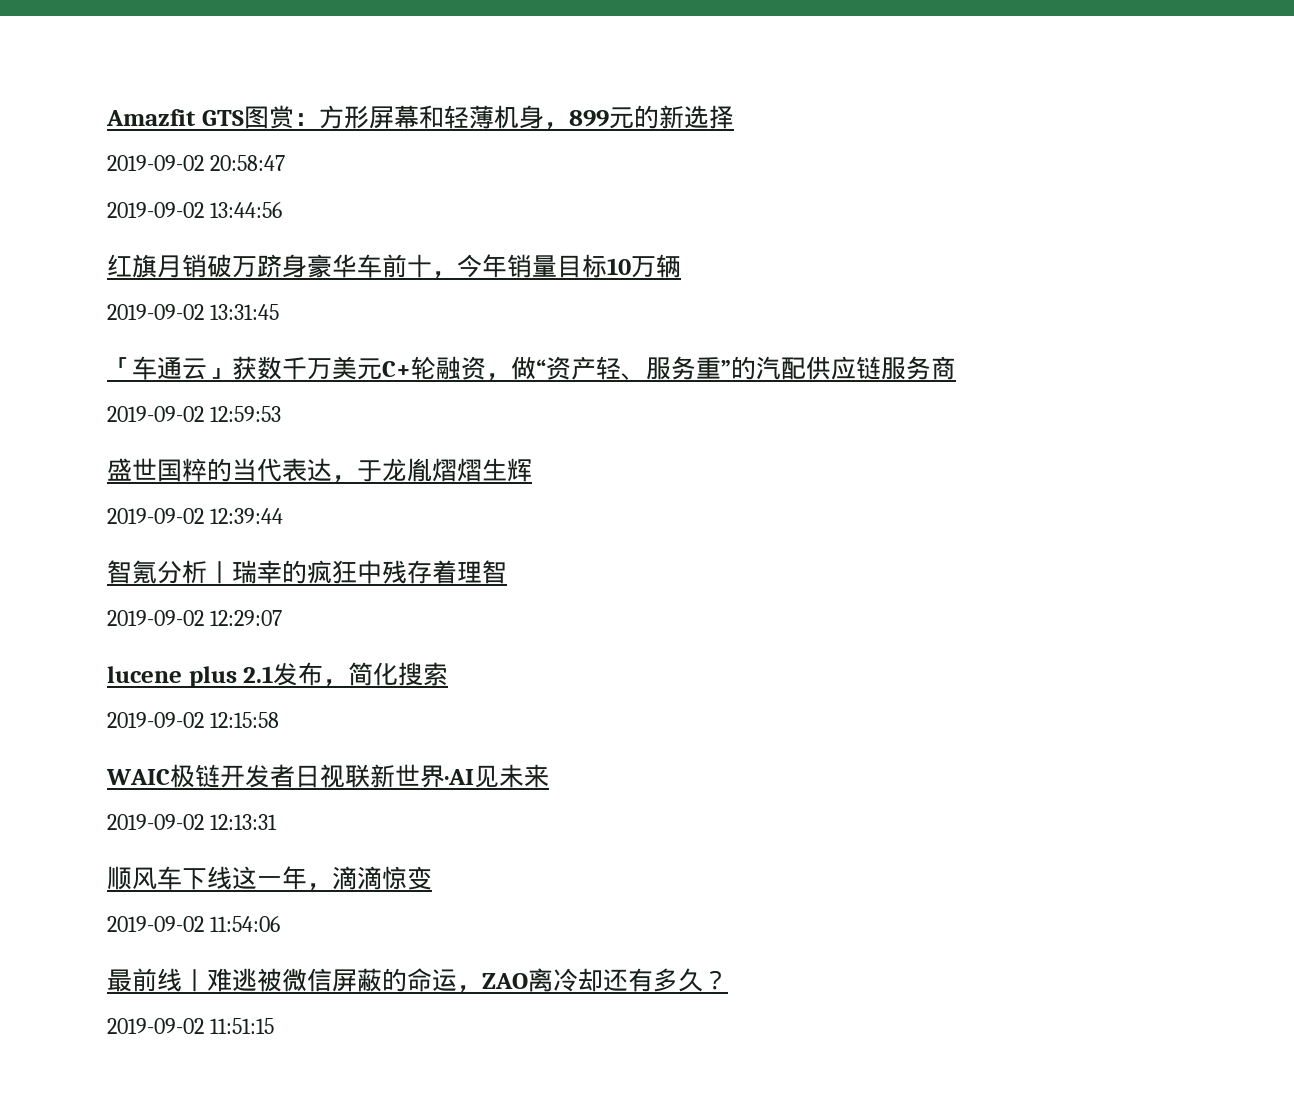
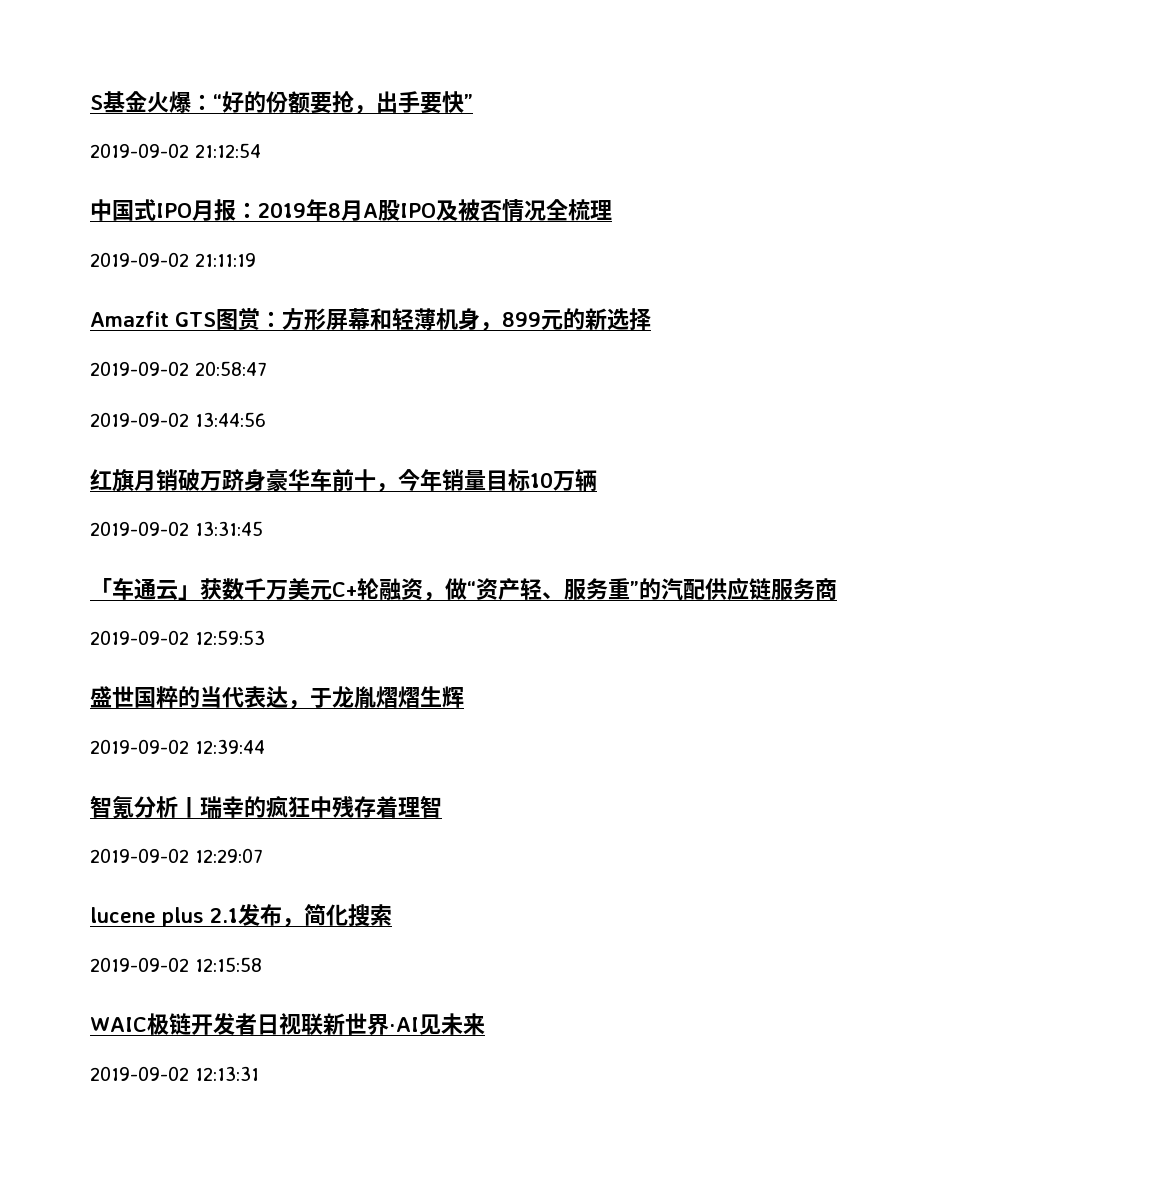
+ S基金火爆：“好的份额要抢，出手要快”
+ 2019-09-02 21:12:54
+ 中国式IPO月报：2019年8月A股IPO及被否情况全梳理
+ 2019-09-02 21:11:19
- 顺风车下线这一年，滴滴惊变
- 2019-09-02 11:54:06
- 最前线丨难逃被微信屏蔽的命运，ZAO离冷却还有多久？
- 2019-09-02 11:51:15

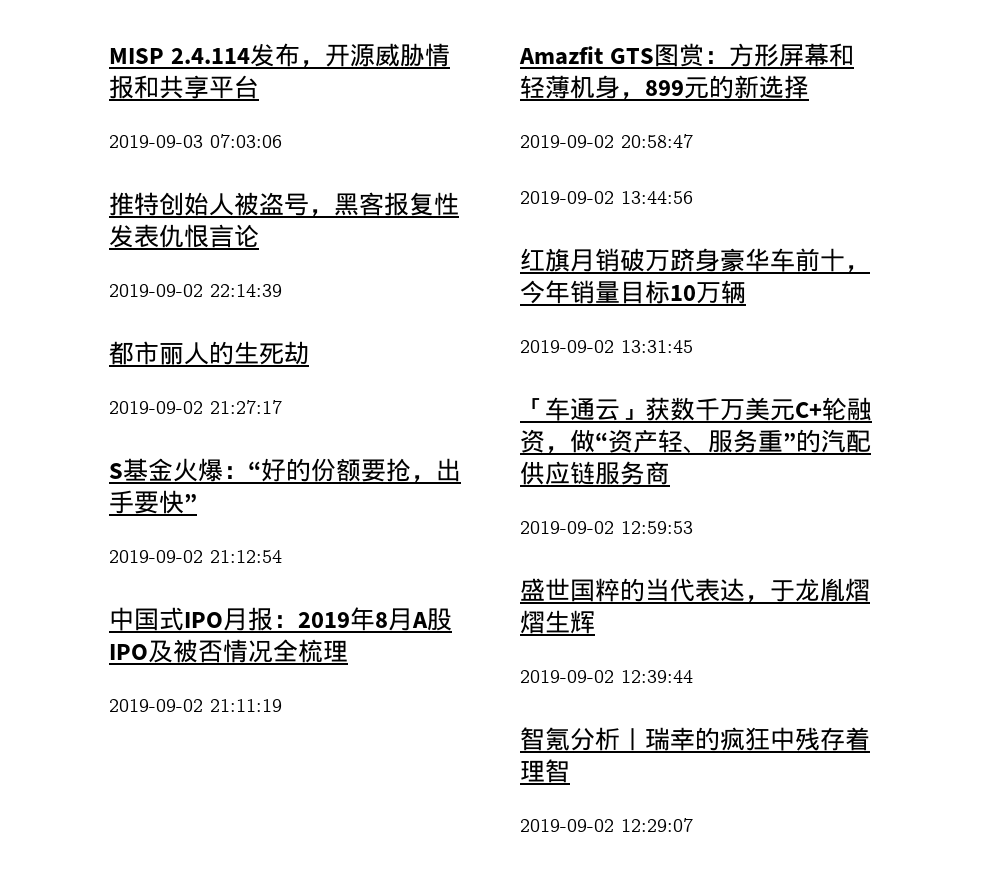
+ MISP 2.4.114发布，开源威胁情报和共享平台
+ 2019-09-03 07:03:06
+ 推特创始人被盗号，黑客报复性发表仇恨言论
+ 2019-09-02 22:14:39
+ 都市丽人的生死劫
+ 2019-09-02 21:27:17
- lucene plus 2.1发布，简化搜索
- 2019-09-02 12:15:58
- WAIC极链开发者日视联新世界·AI见未来
- 2019-09-02 12:13:31

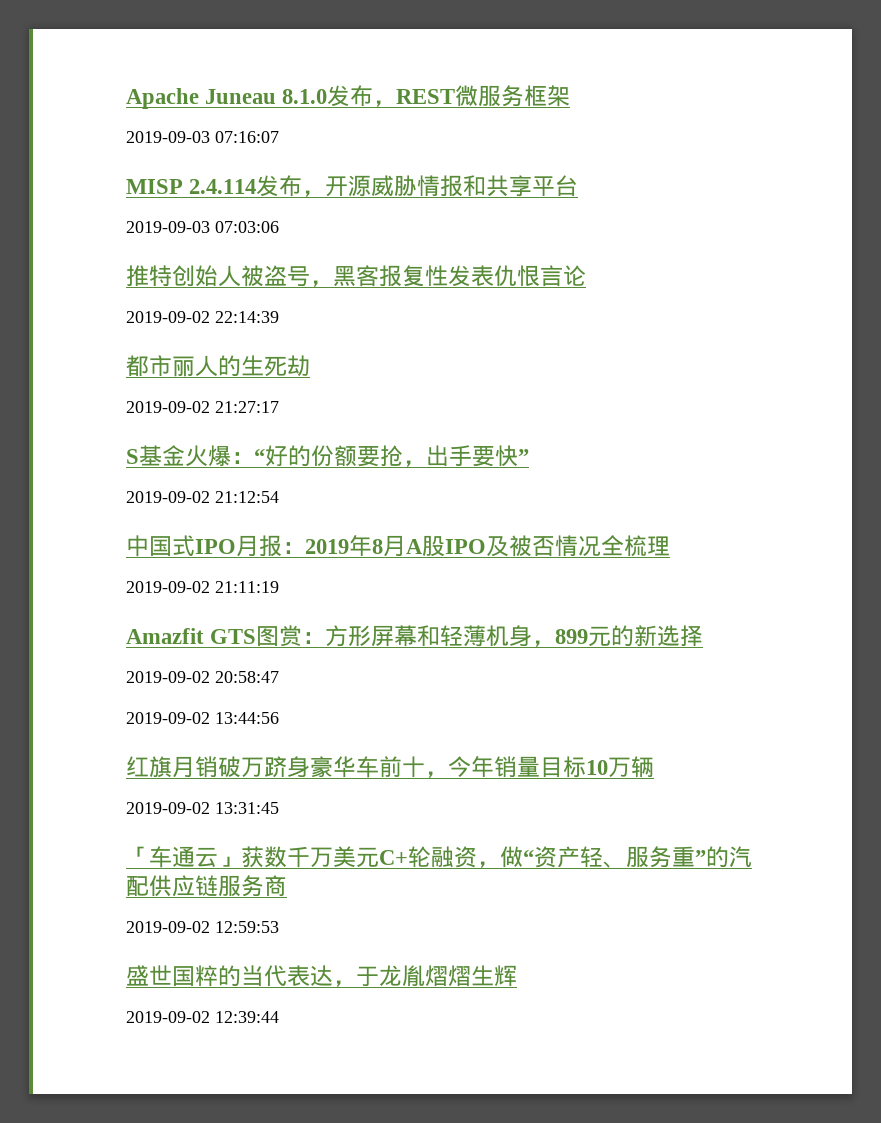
+ Apache Juneau 8.1.0发布，REST微服务框架
+ 2019-09-03 07:16:07
- 智氪分析丨瑞幸的疯狂中残存着理智
- 2019-09-02 12:29:07

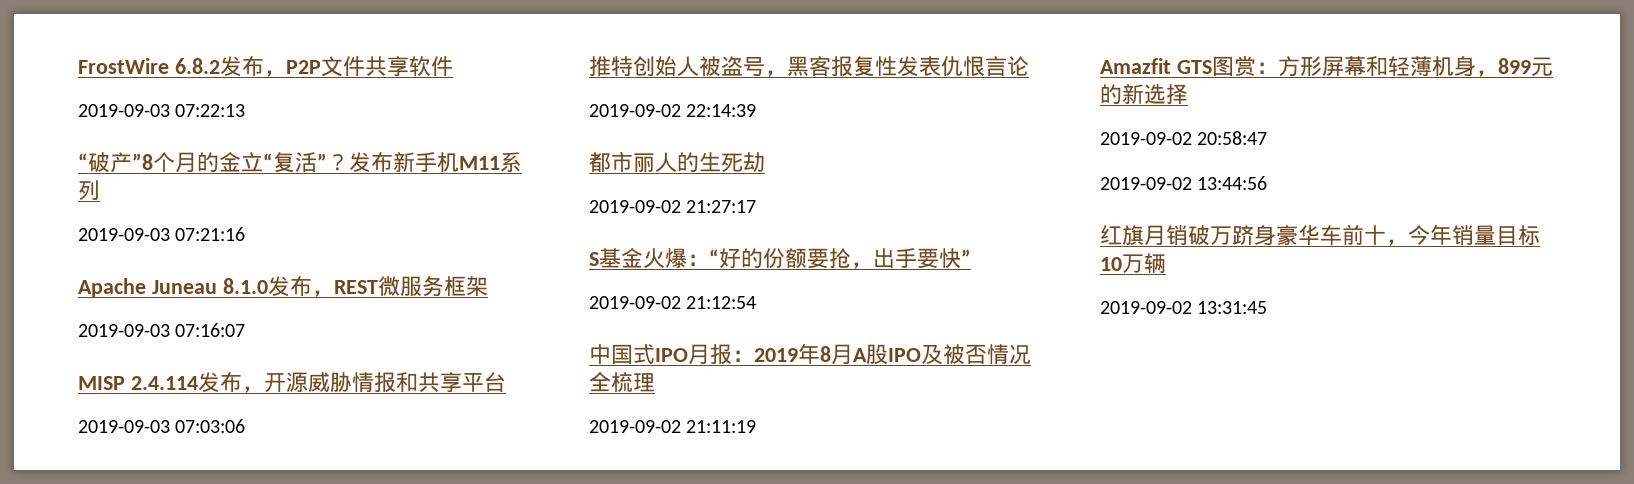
+ FrostWire 6.8.2发布，P2P文件共享软件
+ 2019-09-03 07:22:13
+ “破产”8个月的金立“复活”？发布新手机M11系列
+ 2019-09-03 07:21:16
- 「车通云」获数千万美元C+轮融资，做“资产轻、服务重”的汽配供应链服务商
- 2019-09-02 12:59:53
- 盛世国粹的当代表达，于龙胤熠熠生辉
- 2019-09-02 12:39:44

